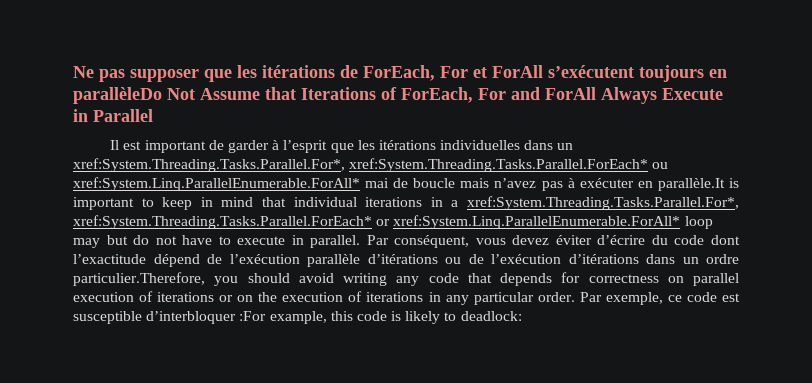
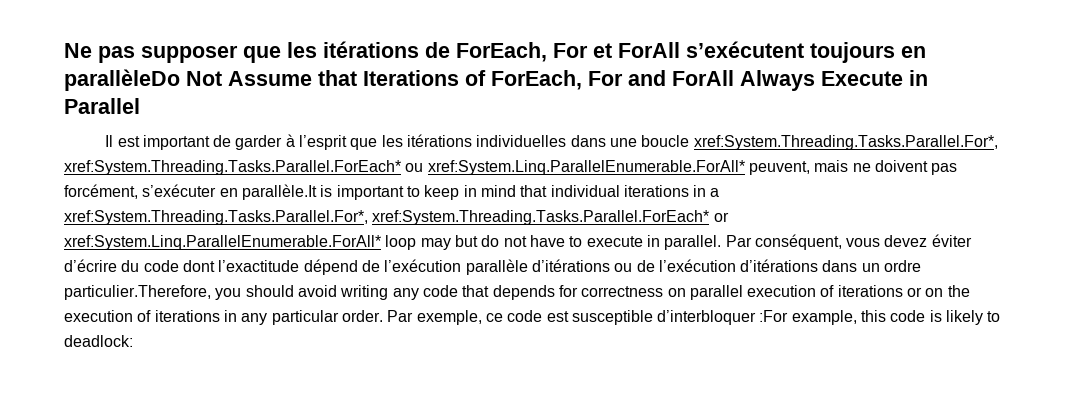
- Il est important de garder à l’esprit que les itérations individuelles dans un xref:System.Threading.Tasks.Parallel.For*, xref:System.Threading.Tasks.Parallel.ForEach* ou xref:System.Linq.ParallelEnumerable.ForAll* mai de boucle mais n’avez pas à exécuter en parallèle.It is important to keep in mind that individual iterations in a xref:System.Threading.Tasks.Parallel.For*, xref:System.Threading.Tasks.Parallel.ForEach* or xref:System.Linq.ParallelEnumerable.ForAll* loop may but do not have to execute in parallel.
+ Il est important de garder à l’esprit que les itérations individuelles dans une boucle xref:System.Threading.Tasks.Parallel.For*, xref:System.Threading.Tasks.Parallel.ForEach* ou xref:System.Linq.ParallelEnumerable.ForAll* peuvent, mais ne doivent pas forcément, s’exécuter en parallèle.It is important to keep in mind that individual iterations in a xref:System.Threading.Tasks.Parallel.For*, xref:System.Threading.Tasks.Parallel.ForEach* or xref:System.Linq.ParallelEnumerable.ForAll* loop may but do not have to execute in parallel.

